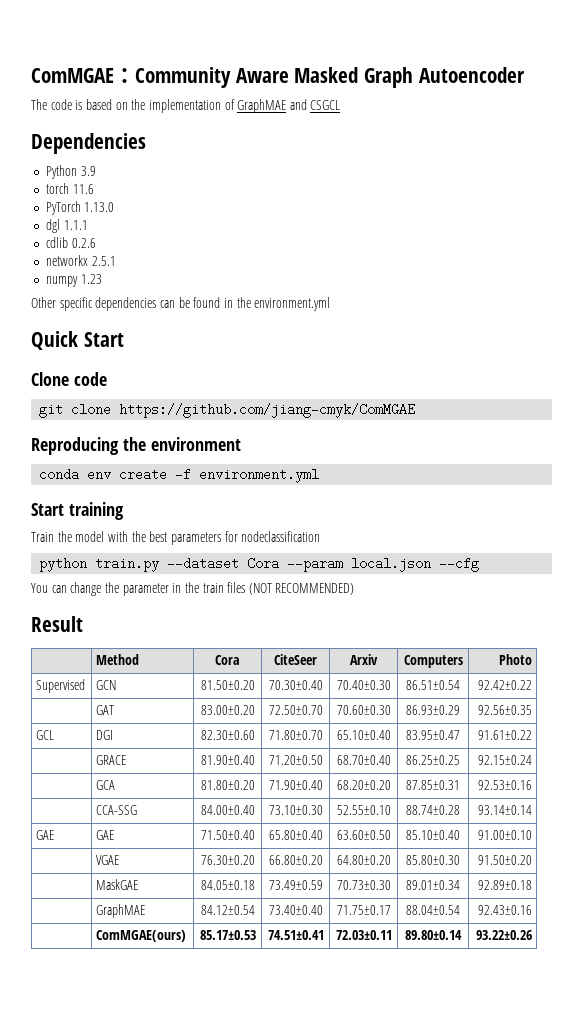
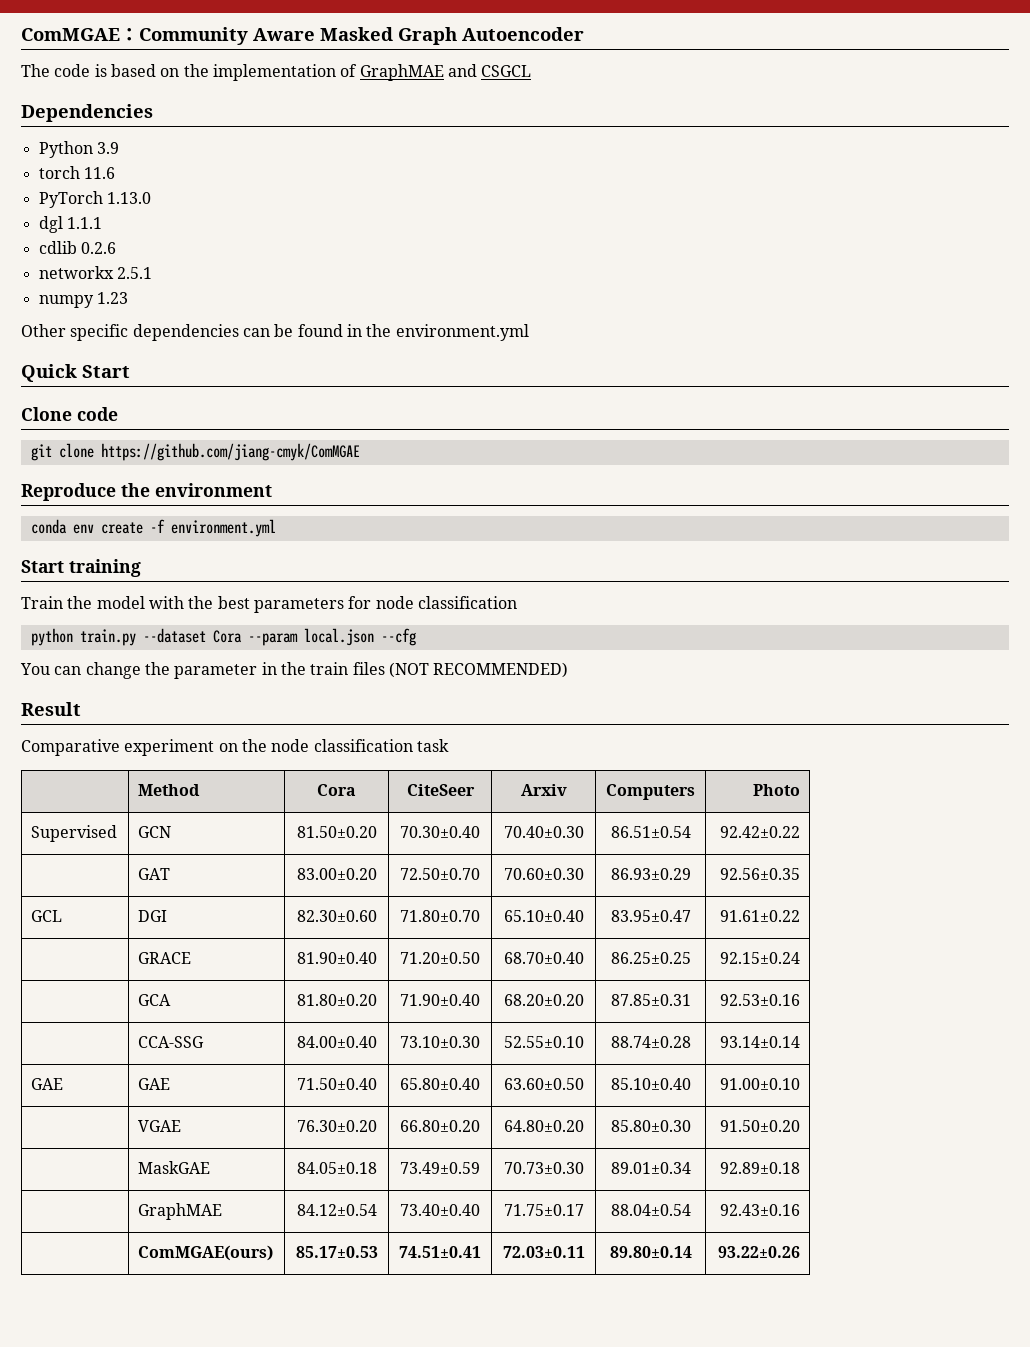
- Reproducing the environment
+ Reproduce the environment
- Train the model with the best parameters for nodeclassification
+ Train the model with the best parameters for node classification
+ Comparative experiment on the node classification task

